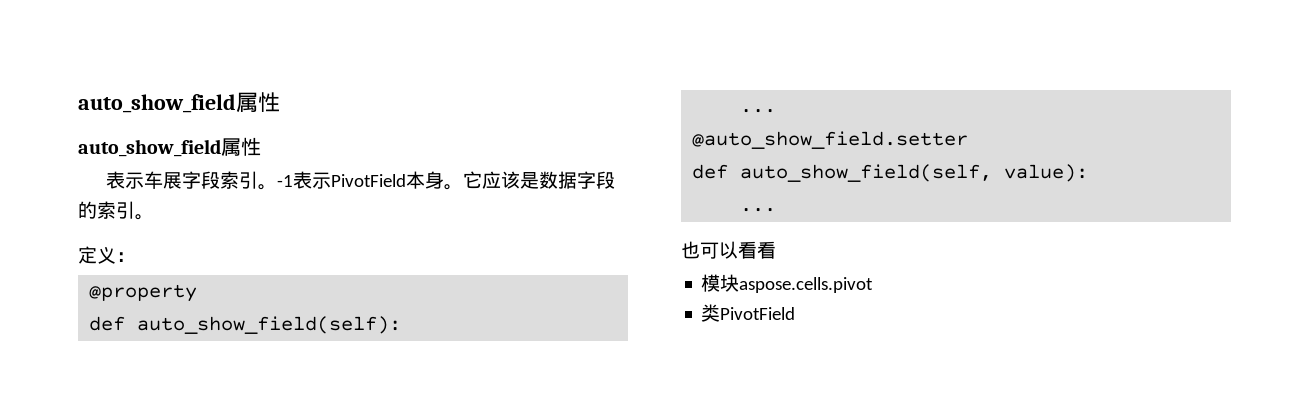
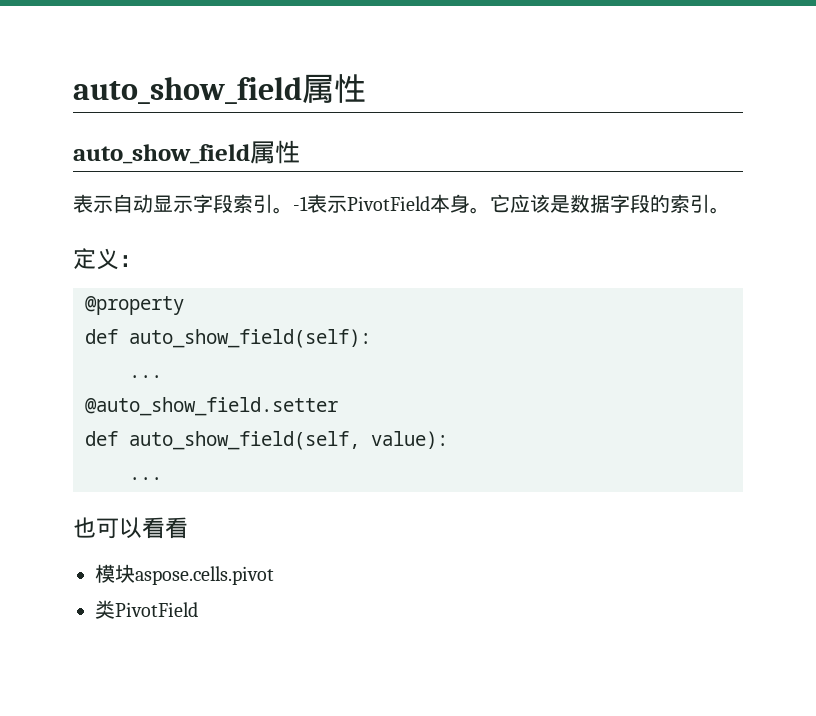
- 表示车展字段索引。
+ 表示自动显示字段索引。

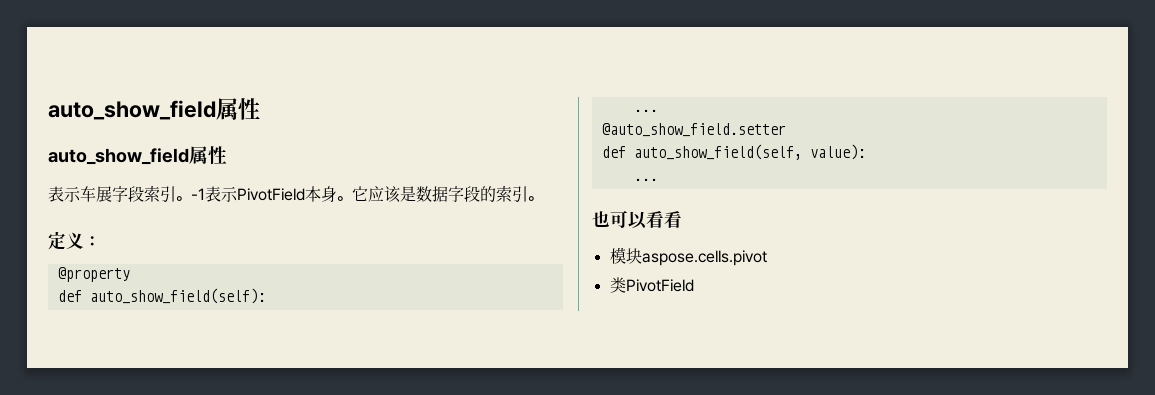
- 表示自动显示字段索引。
+ 表示车展字段索引。

